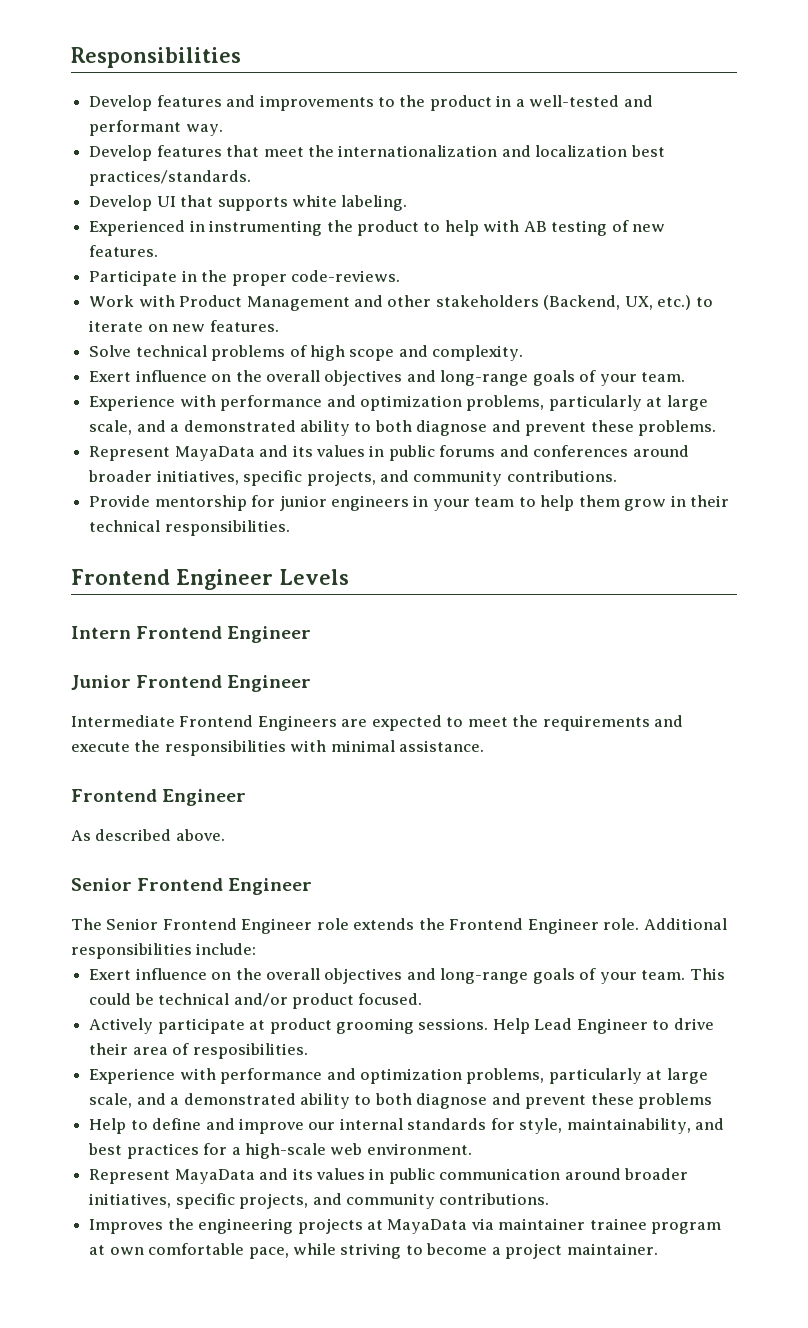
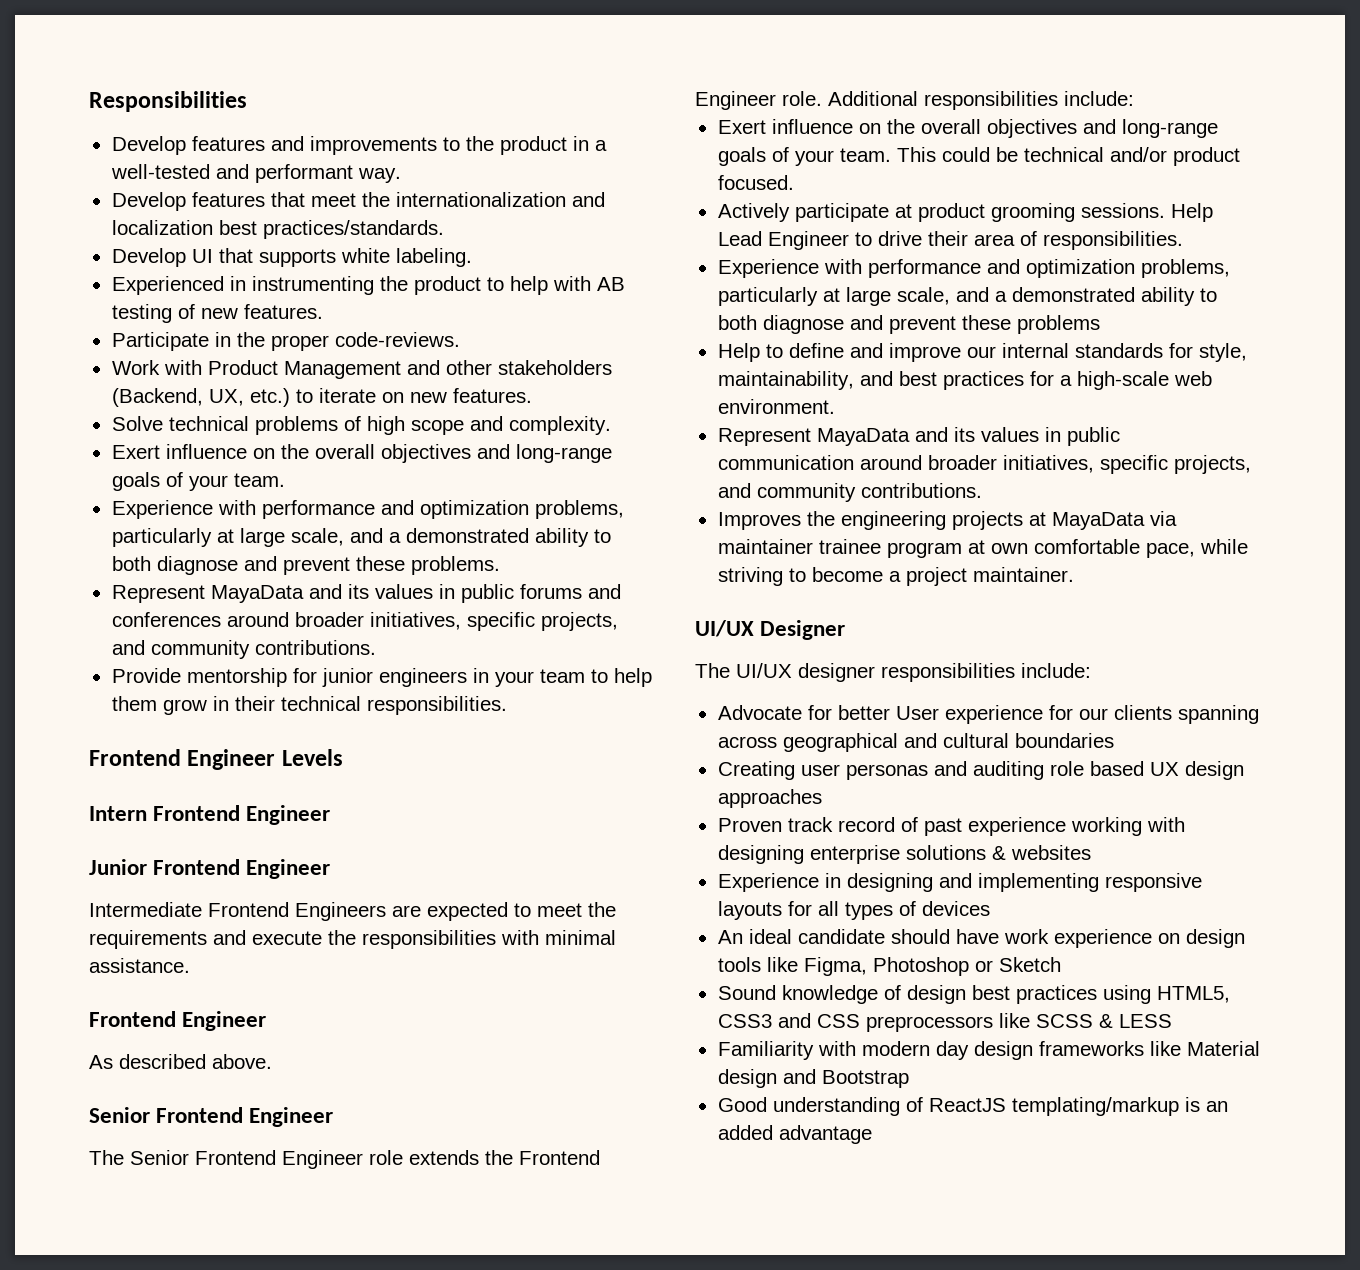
- Help Lead Engineer to drive their area of resposibilities.
+ Help Lead Engineer to drive their area of responsibilities.
+ UI/UX Designer
+ The UI/UX designer responsibilities include:
+ Advocate for better User experience for our clients spanning across geographical and cultural boundaries
+ Creating user personas and auditing role based UX design approaches
+ Proven track record of past experience working with designing enterprise solutions & websites
+ Experience in designing and implementing responsive layouts for all types of devices
+ An ideal candidate should have work experience on design tools like Figma, Photoshop or Sketch
+ Sound knowledge of design best practices using HTML5, CSS3 and CSS preprocessors like SCSS & LESS
+ Familiarity with modern day design frameworks like Material design and Bootstrap
+ Good understanding of ReactJS templating/markup is an added advantage

